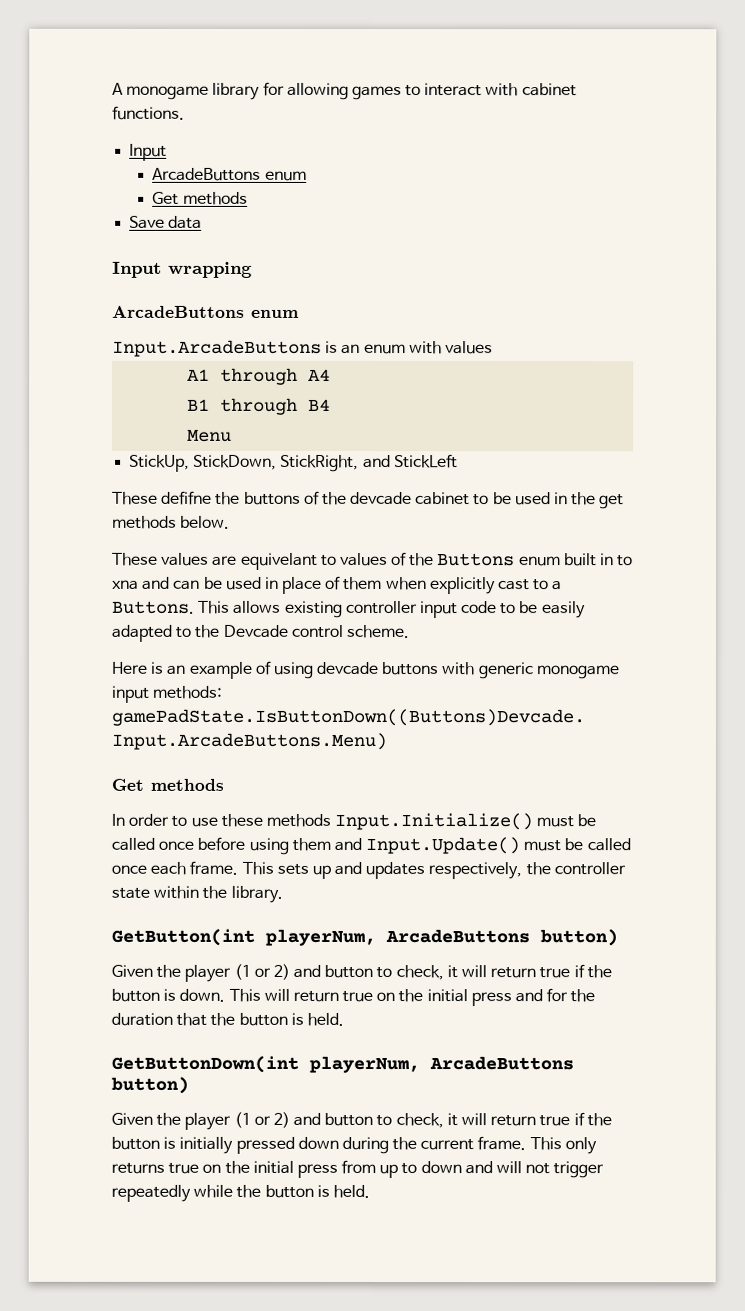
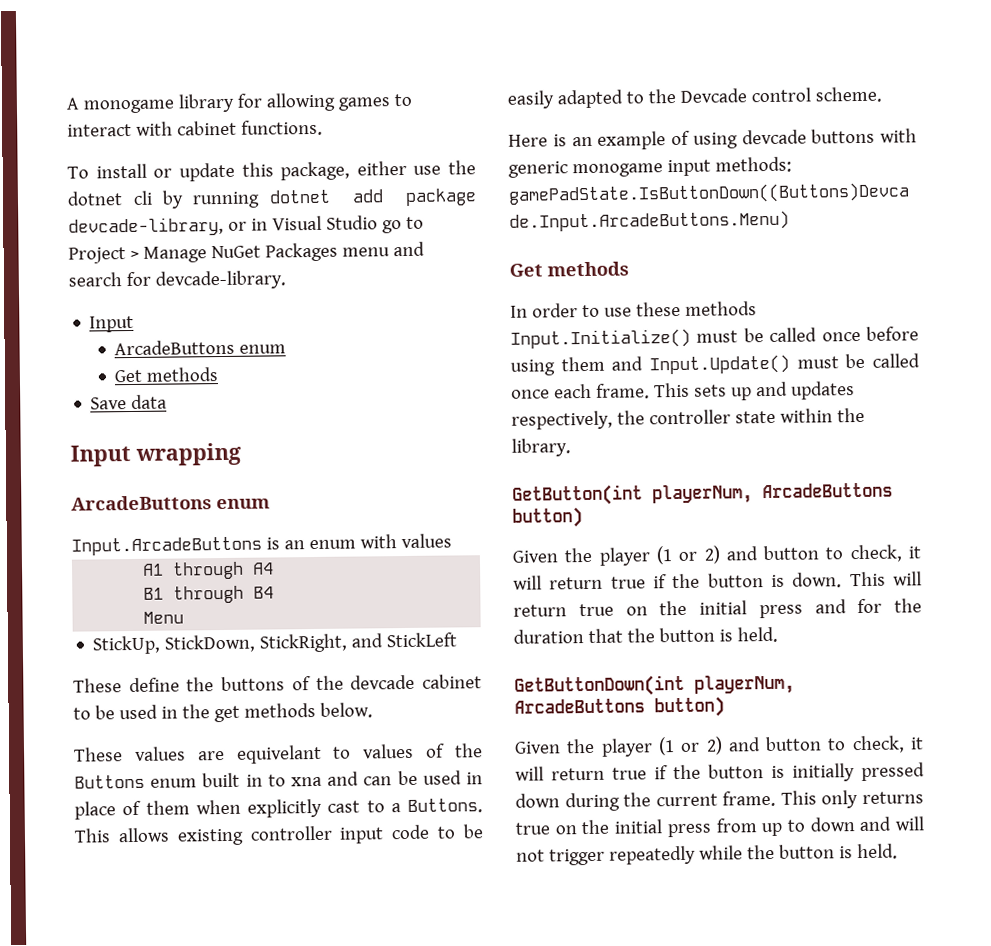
+ To install or update this package, either use the dotnet cli by running dotnet add package devcade-library, or in Visual Studio go to Project > Manage NuGet Packages menu and search for devcade-library.
- These defifne the buttons of the devcade cabinet to be used in the get methods below.
+ These define the buttons of the devcade cabinet to be used in the get methods below.

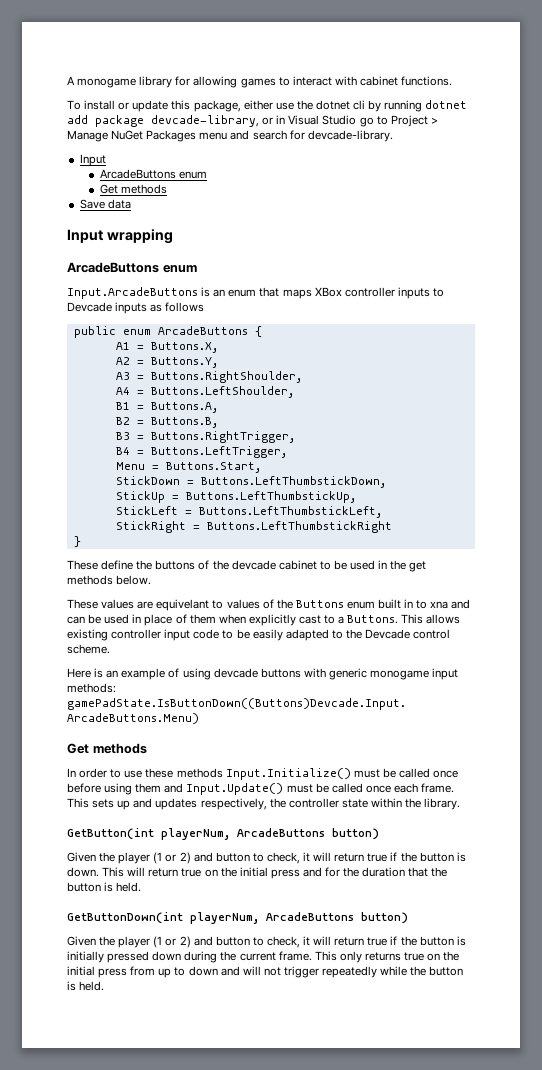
- Input.ArcadeButtons is an enum with values
- A1 through A4
+ Input.ArcadeButtons is an enum that maps XBox controller inputs to Devcade inputs as follows
+ public enum ArcadeButtons {
+ A1 = Buttons.X,
+ A2 = Buttons.Y,
+ A3 = Buttons.RightShoulder,
+ A4 = Buttons.LeftShoulder,
- B1 through B4
+ B1 = Buttons.A,
+ B2 = Buttons.B,
+ B3 = Buttons.RightTrigger,
+ B4 = Buttons.LeftTrigger,
- Menu
- StickUp, StickDown, StickRight, and StickLeft
+ Menu = Buttons.Start,
+ StickDown = Buttons.LeftThumbstickDown,
+ StickUp = Buttons.LeftThumbstickUp,
+ StickLeft = Buttons.LeftThumbstickLeft,
+ StickRight = Buttons.LeftThumbstickRight
+ }

